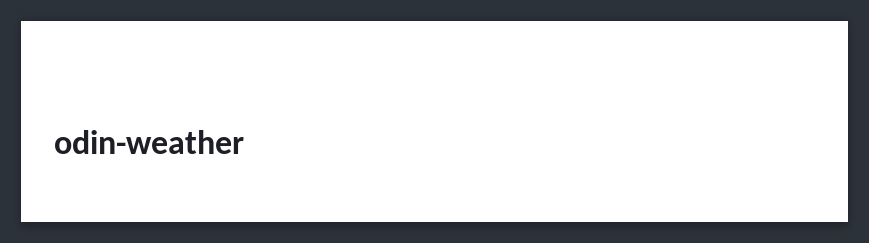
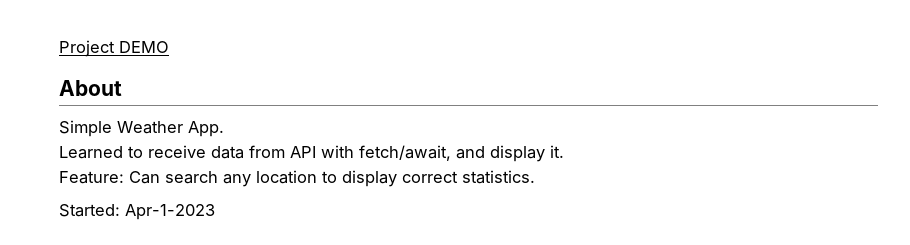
- odin-weather
+ Project DEMO
+ About
+ Simple Weather App.
+ Learned to receive data from API with fetch/await, and display it.
+ Feature: Can search any location to display correct statistics.
+ Started: Apr-1-2023

